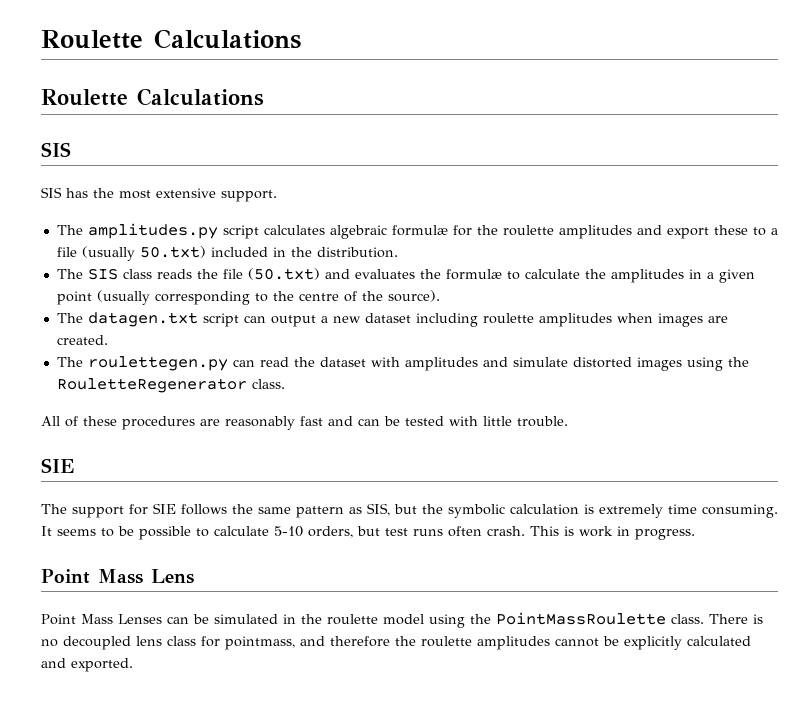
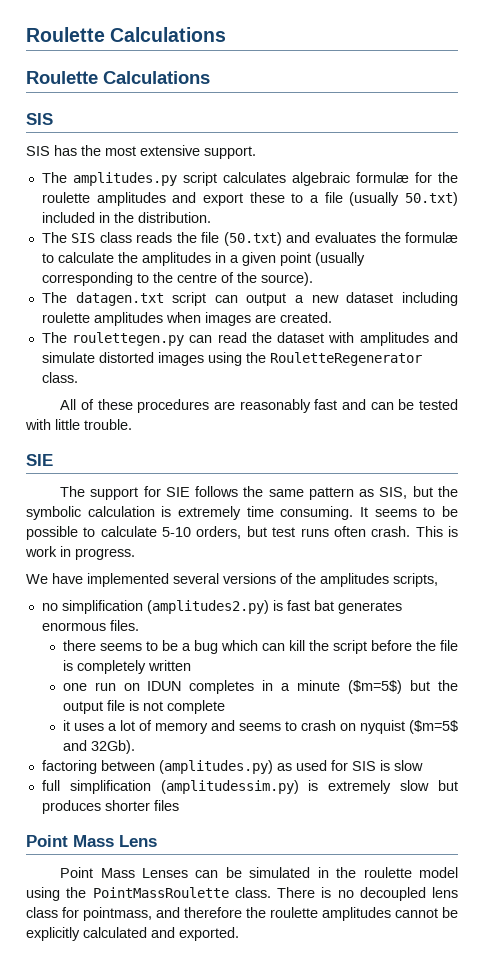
+ We have implemented several versions of the amplitudes scripts,
+ no simplification (amplitudes2.py) is fast bat generates enormous files.
+ there seems to be a bug which can kill the script before the file is completely written
+ one run on IDUN completes in a minute ($m=5$) but the output file is not complete
+ it uses a lot of memory and seems to crash on nyquist ($m=5$ and 32Gb).
+ factoring between (amplitudes.py) as used for SIS is slow
+ full simplification (amplitudessim.py) is extremely slow but produces shorter files

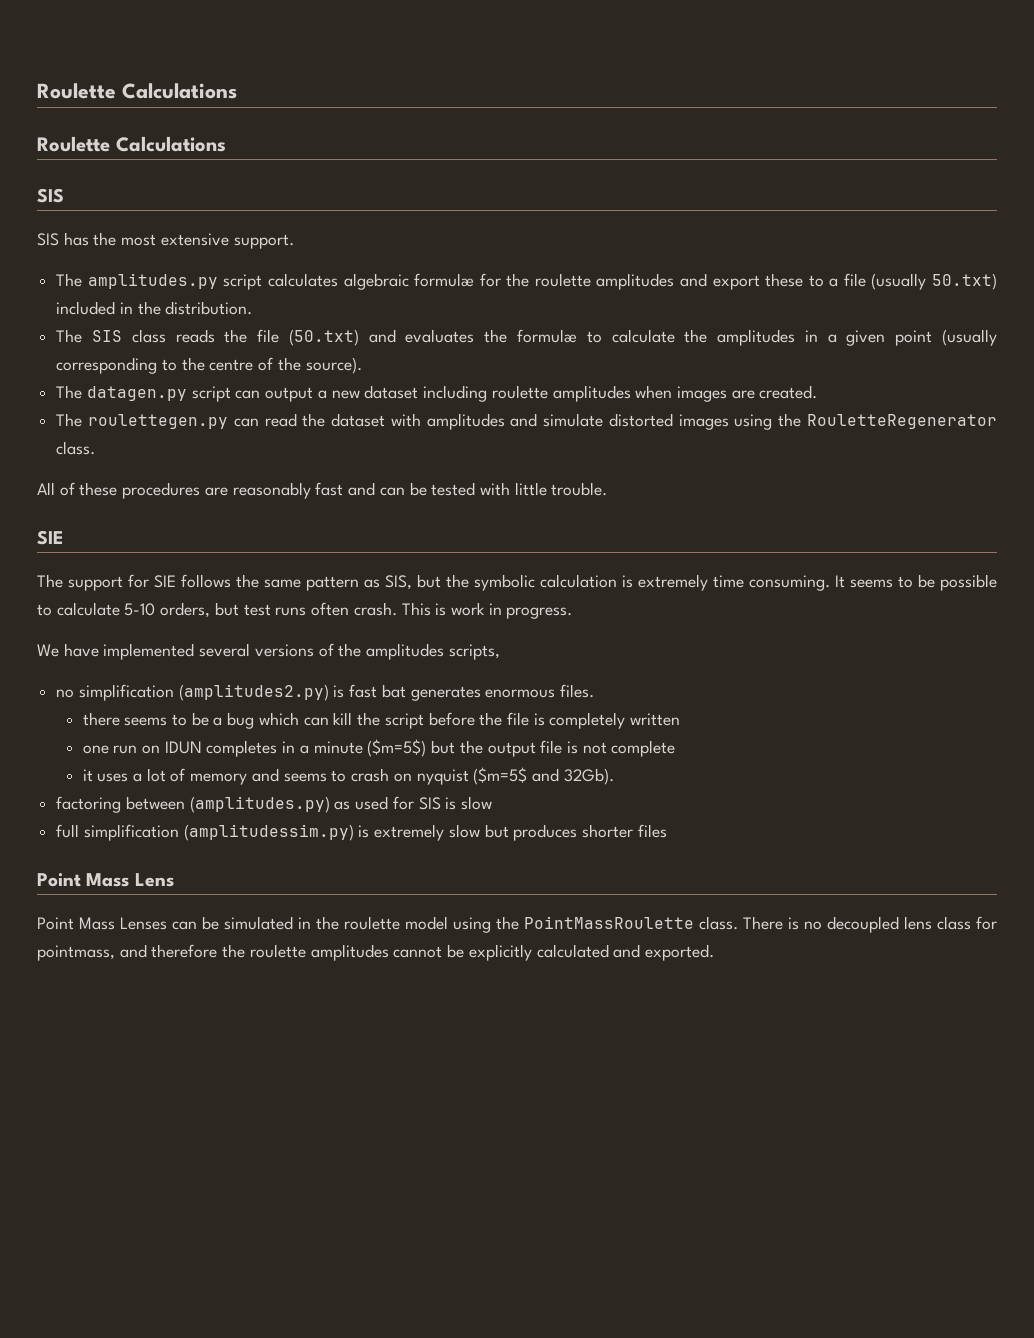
- The datagen.txt script can output a new dataset including roulette amplitudes when images are created.
+ The datagen.py script can output a new dataset including roulette amplitudes when images are created.

